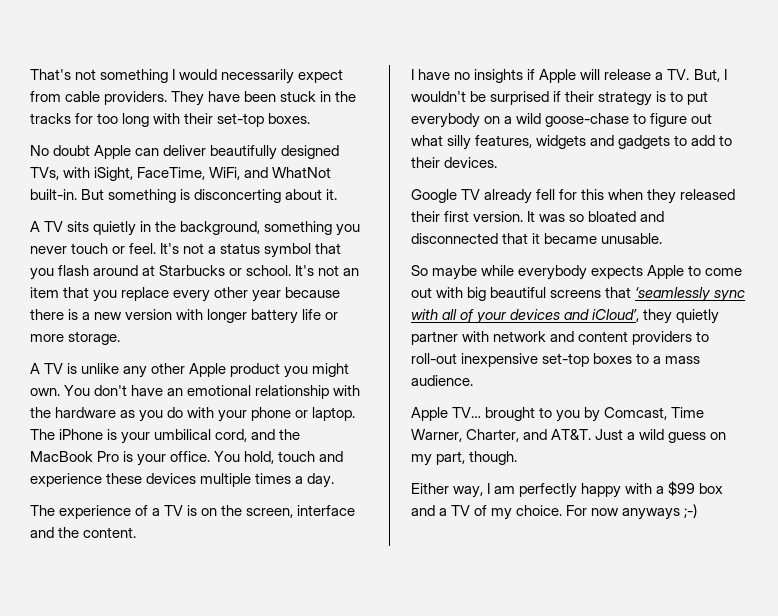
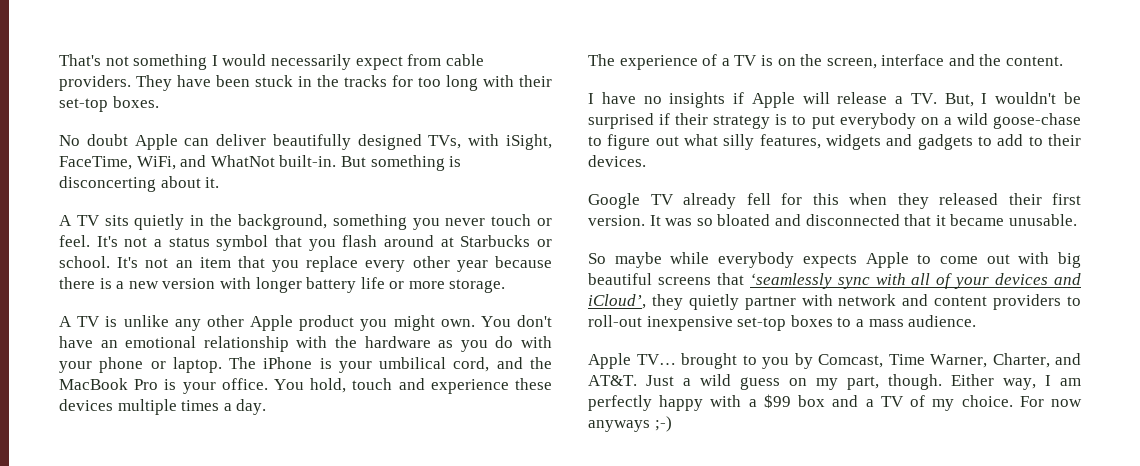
- Just a wild guess on my part, though.
- Either way, I am perfectly happy with a $99 box and a TV of my choice.
+ Just a wild guess on my part, though. Either way, I am perfectly happy with a $99 box and a TV of my choice.

